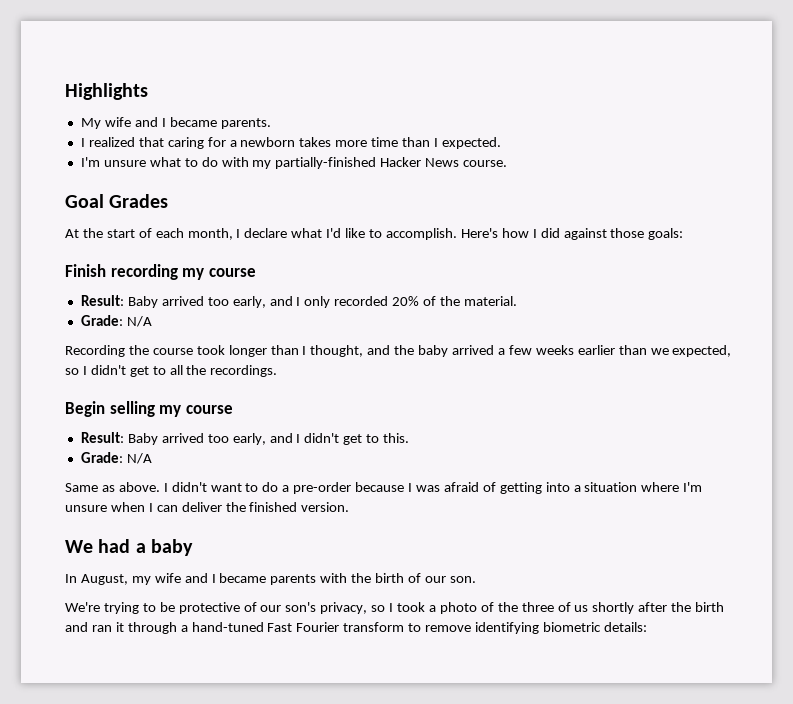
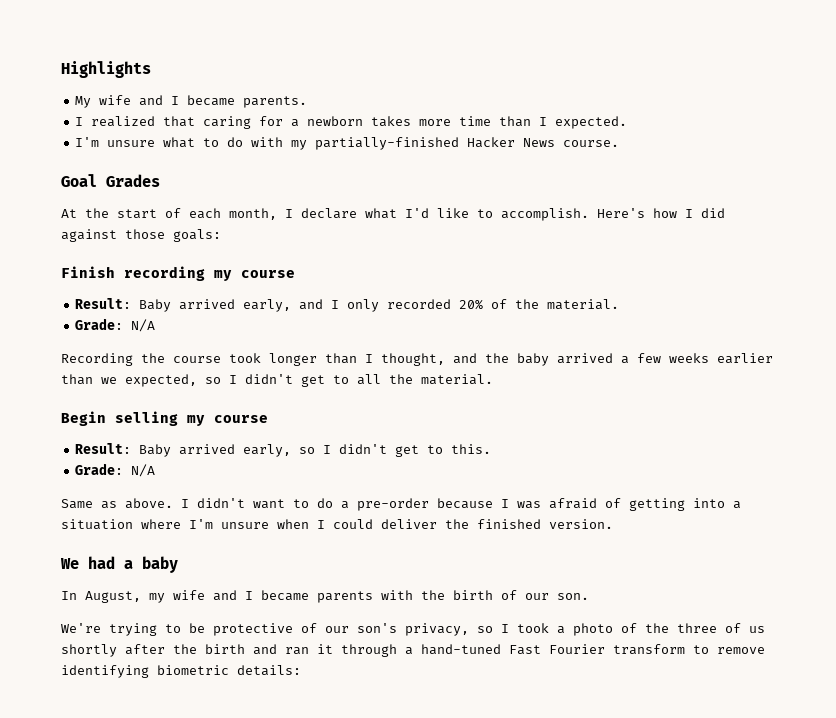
- Result: Baby arrived too early, and I only recorded 20% of the material.
+ Result: Baby arrived early, and I only recorded 20% of the material.
- Recording the course took longer than I thought, and the baby arrived a few weeks earlier than we expected, so I didn't get to all the recordings.
+ Recording the course took longer than I thought, and the baby arrived a few weeks earlier than we expected, so I didn't get to all the material.
- Result: Baby arrived too early, and I didn't get to this.
+ Result: Baby arrived early, so I didn't get to this.
- I didn't want to do a pre-order because I was afraid of getting into a situation where I'm unsure when I can deliver the finished version.
+ I didn't want to do a pre-order because I was afraid of getting into a situation where I'm unsure when I could deliver the finished version.

